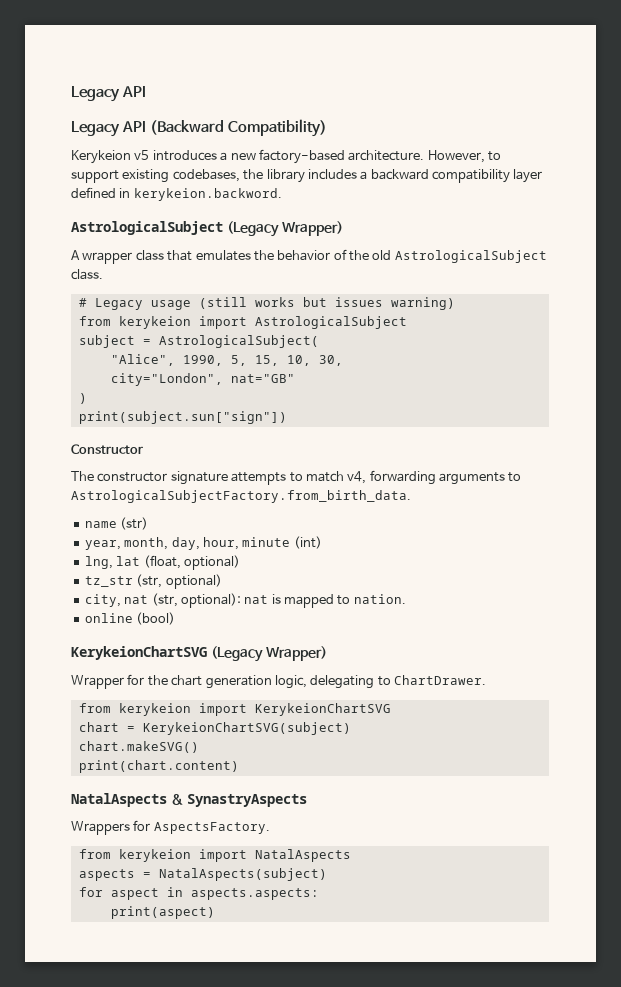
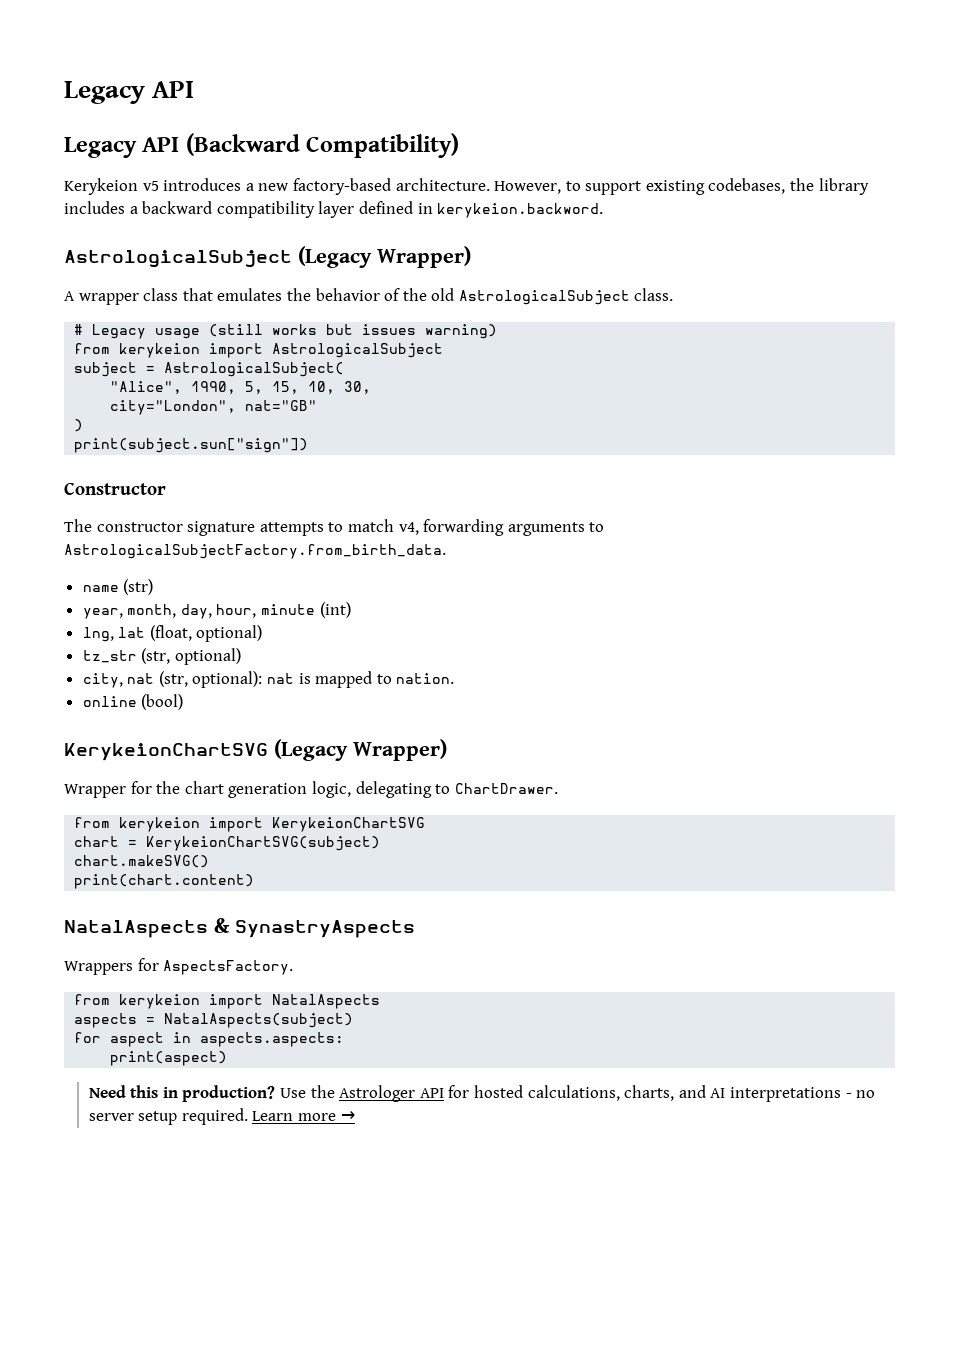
+ Need this in production? Use the Astrologer API for hosted calculations, charts, and AI interpretations - no server setup required. Learn more →

